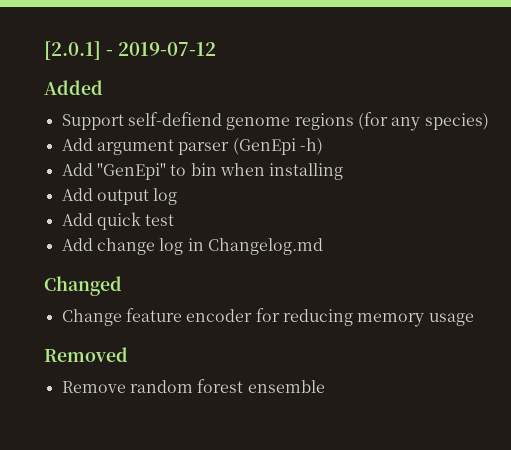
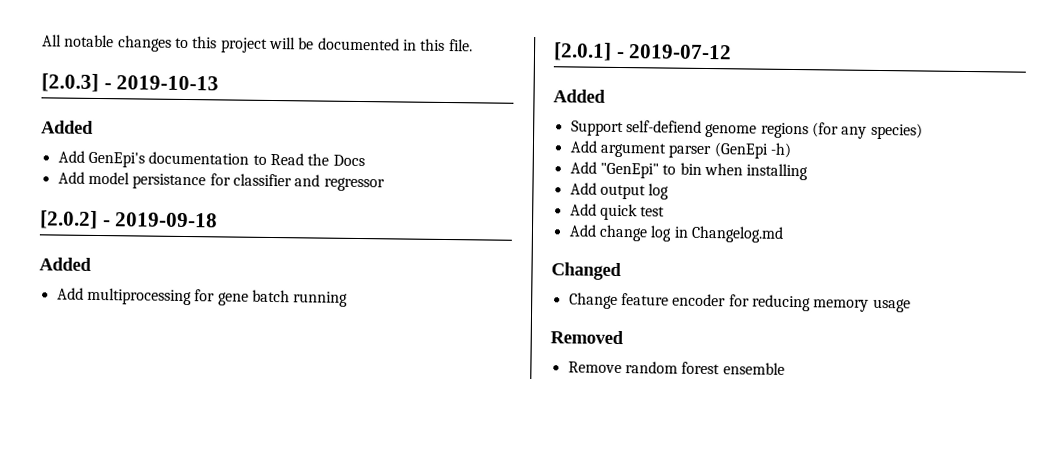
+ All notable changes to this project will be documented in this file.
+ [2.0.3] - 2019-10-13
+ Added
+ Add GenEpi's documentation to Read the Docs
+ Add model persistance for classifier and regressor
+ [2.0.2] - 2019-09-18
+ Added
+ Add multiprocessing for gene batch running

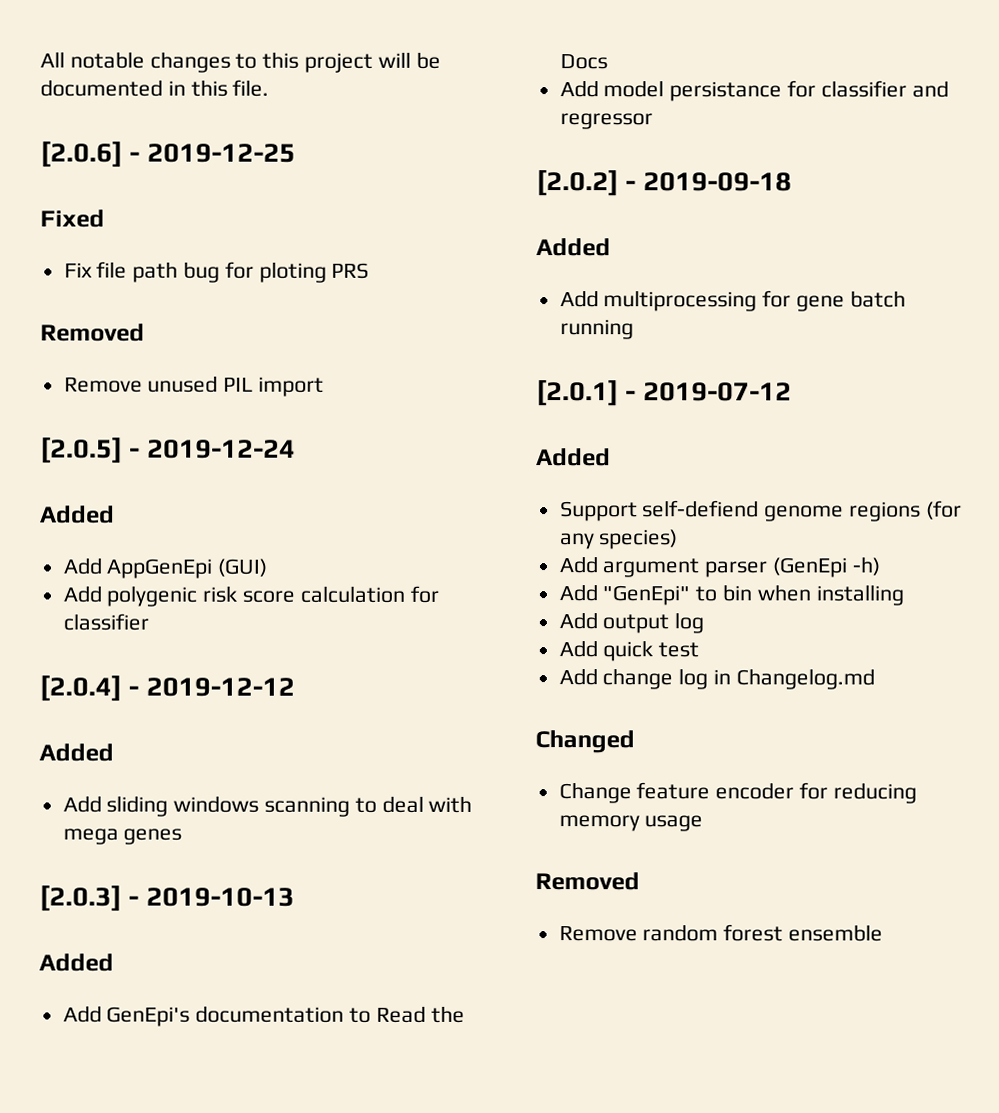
+ [2.0.6] - 2019-12-25
+ Fixed
+ Fix file path bug for ploting PRS
+ Removed
+ Remove unused PIL import
+ [2.0.5] - 2019-12-24
+ Added
+ Add AppGenEpi (GUI)
+ Add polygenic risk score calculation for classifier
+ [2.0.4] - 2019-12-12
+ Added
+ Add sliding windows scanning to deal with mega genes

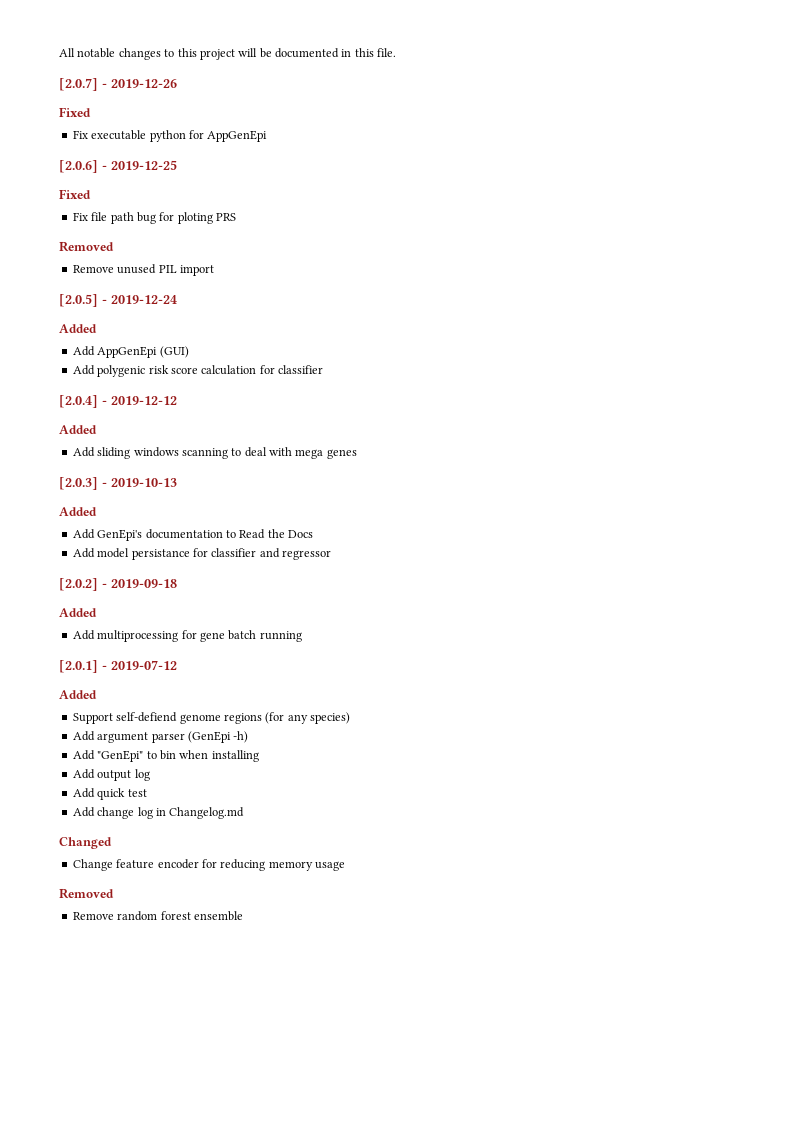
+ [2.0.7] - 2019-12-26
+ Fixed
+ Fix executable python for AppGenEpi

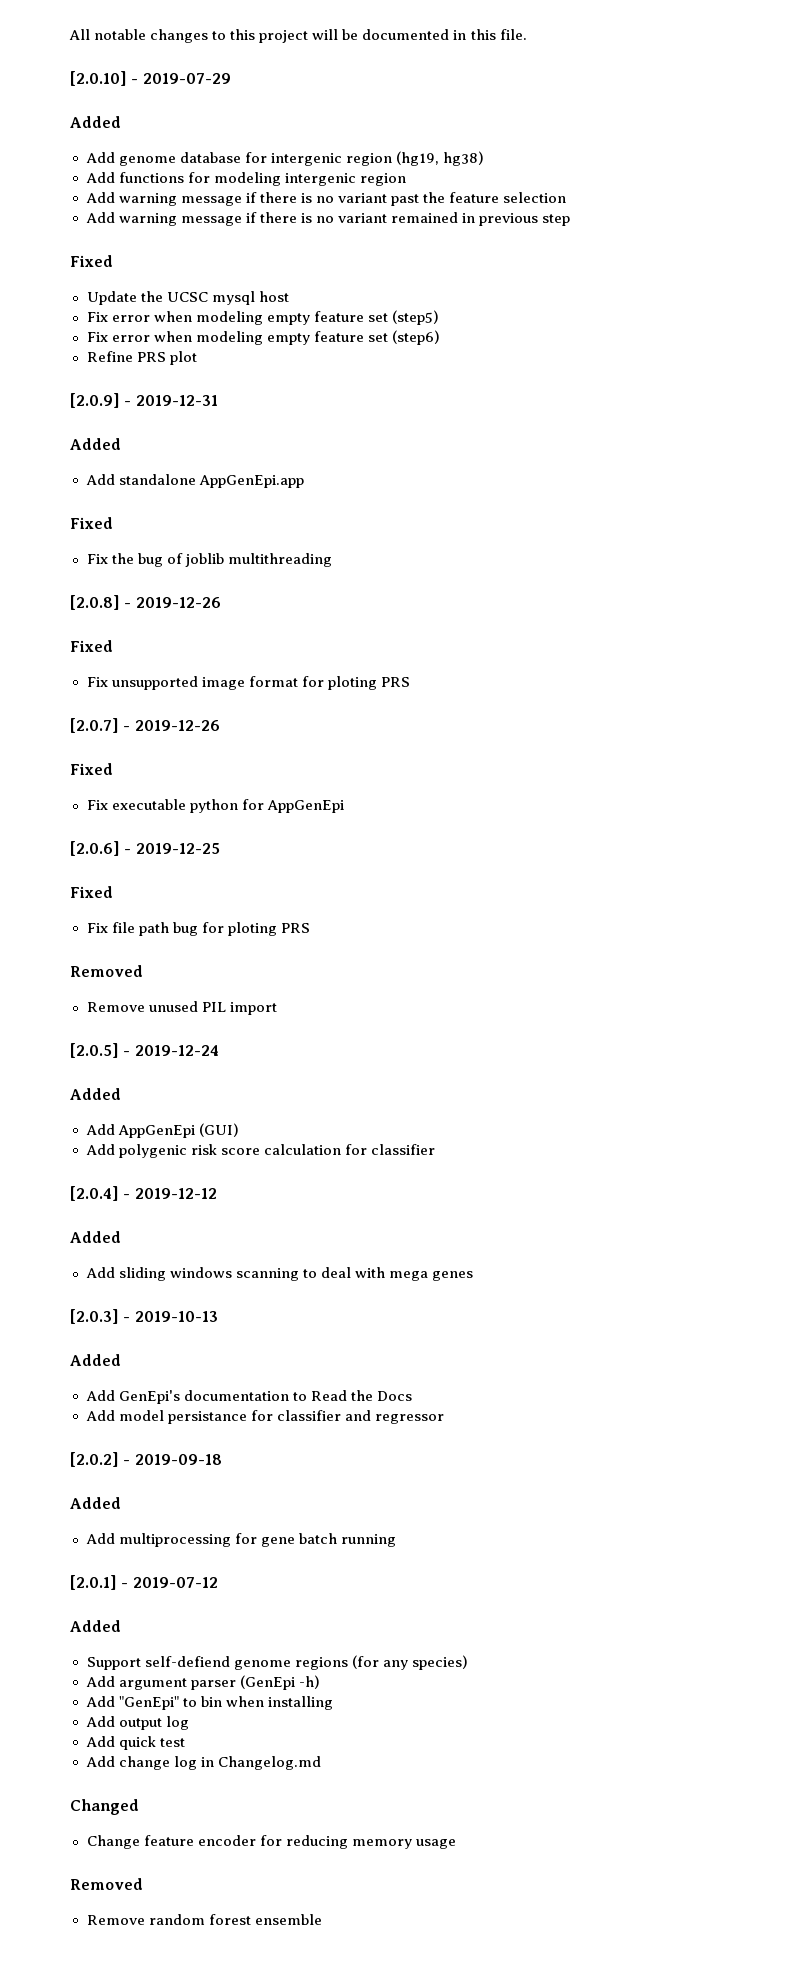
+ [2.0.10] - 2019-07-29
+ Added
+ Add genome database for intergenic region (hg19, hg38)
+ Add functions for modeling intergenic region
+ Add warning message if there is no variant past the feature selection
+ Add warning message if there is no variant remained in previous step
+ Fixed
+ Update the UCSC mysql host
+ Fix error when modeling empty feature set (step5)
+ Fix error when modeling empty feature set (step6)
+ Refine PRS plot
+ [2.0.9] - 2019-12-31
+ Added
+ Add standalone AppGenEpi.app
+ Fixed
+ Fix the bug of joblib multithreading
+ [2.0.8] - 2019-12-26
+ Fixed
+ Fix unsupported image format for ploting PRS

